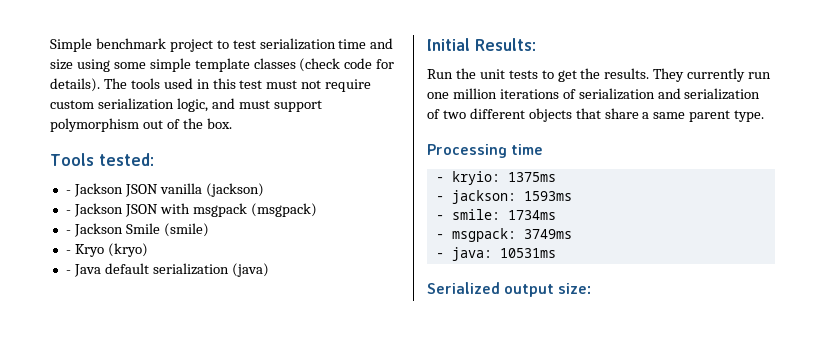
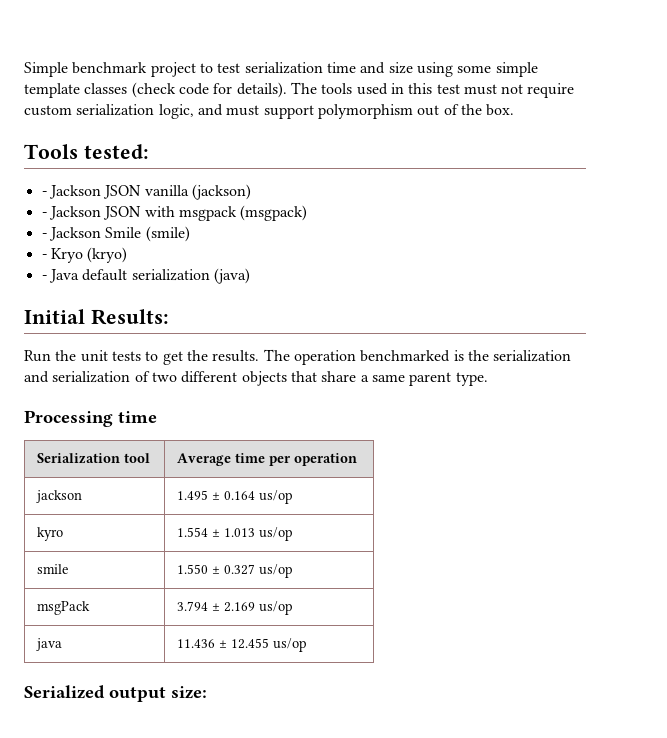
- They currently run one million iterations of serialization and serialization of two different objects that share a same parent type.
+ The operation benchmarked is the serialization and serialization of two different objects that share a same parent type.
- - kryio: 1375ms
- - jackson: 1593ms
- - smile: 1734ms
- - msgpack: 3749ms
- - java: 10531ms
+ Serialization tool | Average time per operation
+ jackson | 1.495 ± 0.164 us/op
+ kyro | 1.554 ± 1.013 us/op
+ smile | 1.550 ± 0.327 us/op
+ msgPack | 3.794 ± 2.169 us/op
+ java | 11.436 ± 12.455 us/op

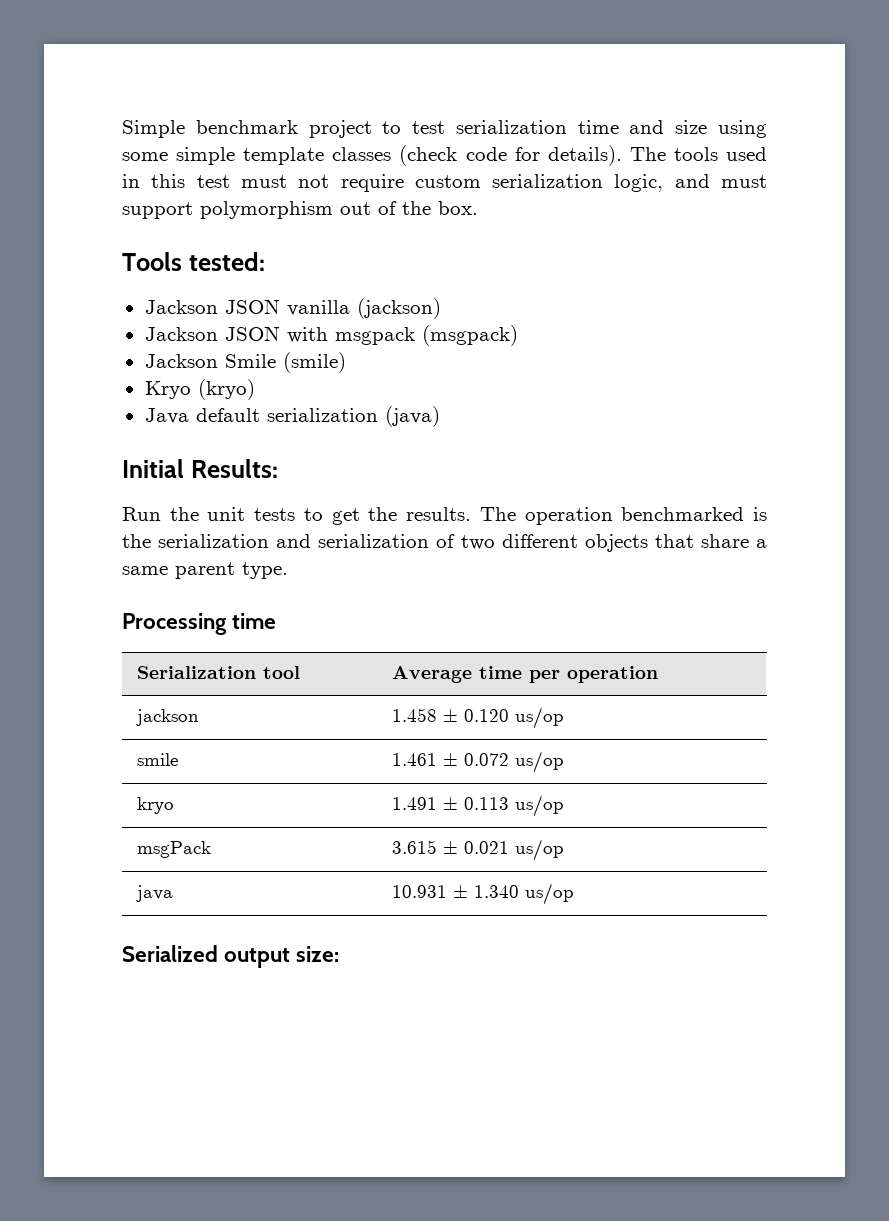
- - Jackson JSON vanilla (jackson)
+ Jackson JSON vanilla (jackson)
- - Jackson JSON with msgpack (msgpack)
+ Jackson JSON with msgpack (msgpack)
- - Jackson Smile (smile)
+ Jackson Smile (smile)
- - Kryo (kryo)
+ Kryo (kryo)
- - Java default serialization (java)
+ Java default serialization (java)
- jackson | 1.495 ± 0.164 us/op
- kyro | 1.554 ± 1.013 us/op
- smile | 1.550 ± 0.327 us/op
+ jackson | 1.458 ± 0.120 us/op
+ smile | 1.461 ± 0.072 us/op
+ kryo | 1.491 ± 0.113 us/op
- msgPack | 3.794 ± 2.169 us/op
+ msgPack | 3.615 ± 0.021 us/op
- java | 11.436 ± 12.455 us/op
+ java | 10.931 ± 1.340 us/op

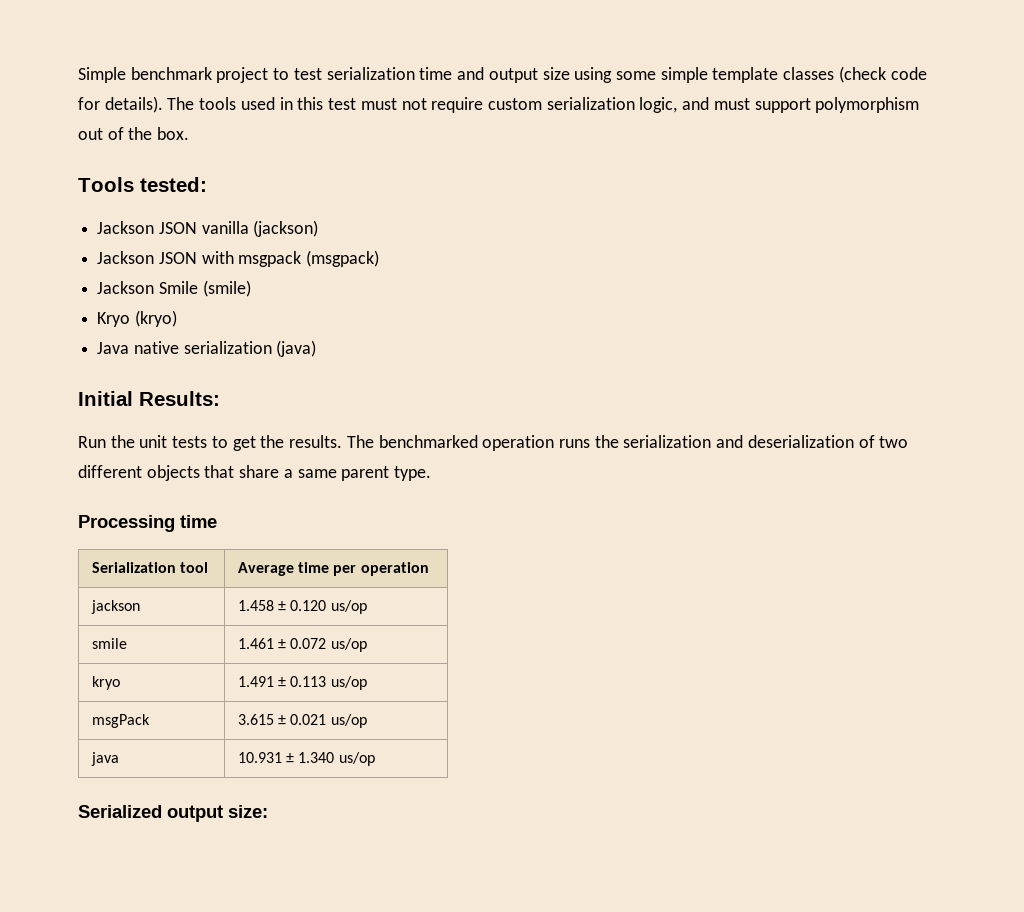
- Simple benchmark project to test serialization time and size using some simple template classes (check code for details).
+ Simple benchmark project to test serialization time and output size using some simple template classes (check code for details).
- Java default serialization (java)
+ Java native serialization (java)
- The operation benchmarked is the serialization and serialization of two different objects that share a same parent type.
+ The benchmarked operation runs the serialization and deserialization of two different objects that share a same parent type.

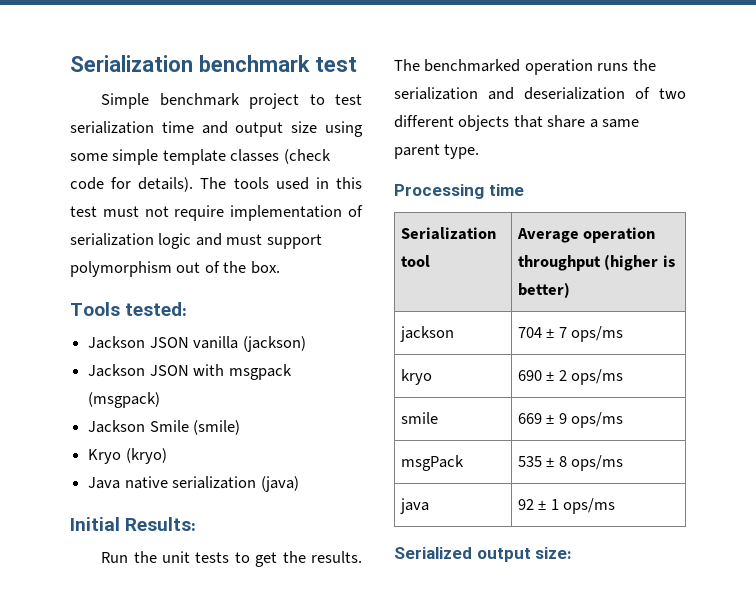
+ Serialization benchmark test
- The tools used in this test must not require custom serialization logic, and must support polymorphism out of the box.
+ The tools used in this test must not require implementation of serialization logic and must support polymorphism out of the box.
- Serialization tool | Average time per operation
- jackson | 1.458 ± 0.120 us/op
- smile | 1.461 ± 0.072 us/op
- kryo | 1.491 ± 0.113 us/op
- msgPack | 3.615 ± 0.021 us/op
- java | 10.931 ± 1.340 us/op
+ Serialization tool | Average operation throughput (higher is better)
+ jackson | 704 ± 7 ops/ms
+ kryo | 690 ± 2 ops/ms
+ smile | 669 ± 9 ops/ms
+ msgPack | 535 ± 8 ops/ms
+ java | 92 ± 1 ops/ms

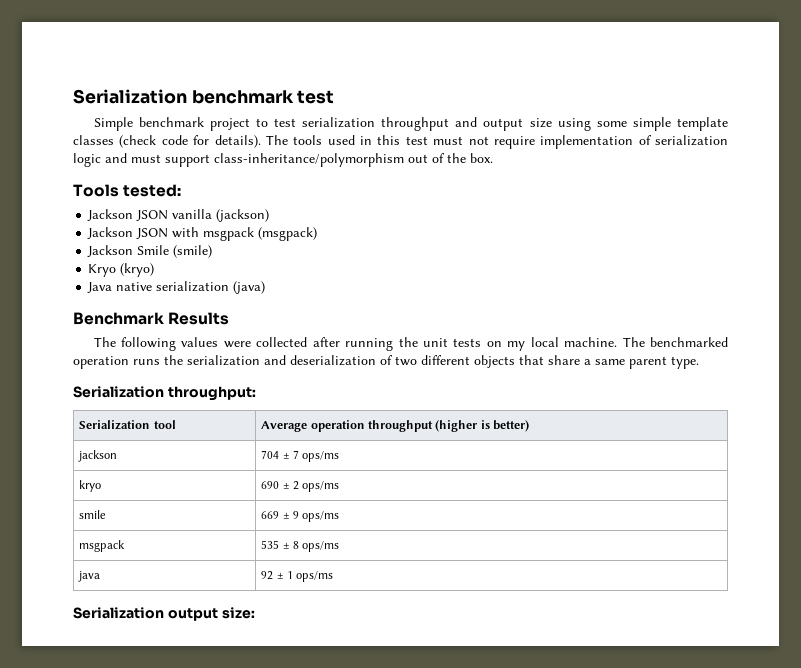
- Simple benchmark project to test serialization time and output size using some simple template classes (check code for details).
+ Simple benchmark project to test serialization throughput and output size using some simple template classes (check code for details).
- The tools used in this test must not require implementation of serialization logic and must support polymorphism out of the box.
+ The tools used in this test must not require implementation of serialization logic and must support class-inheritance/polymorphism out of the box.
- Initial Results:
- Run the unit tests to get the results.
+ Benchmark Results
+ The following values were collected after running the unit tests on my local machine.
- Processing time
+ Serialization throughput:
- msgPack | 535 ± 8 ops/ms
+ msgpack | 535 ± 8 ops/ms
- Serialized output size:
+ Serialization output size:

